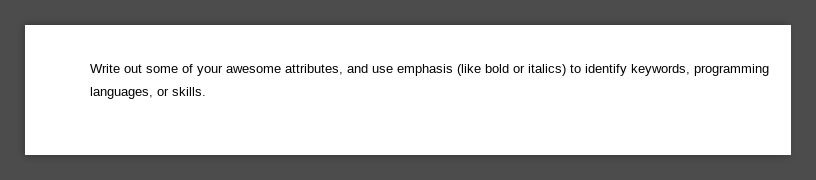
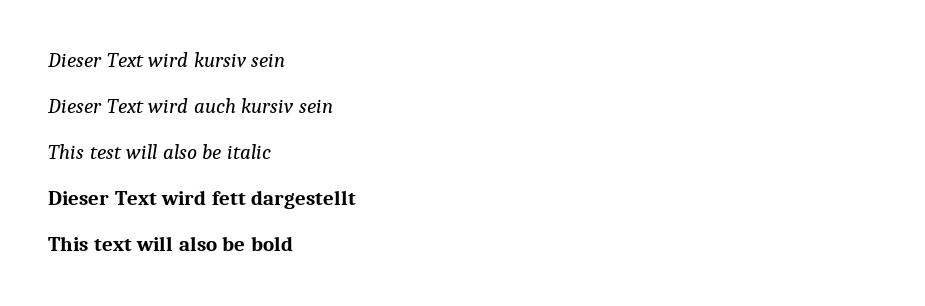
- Write out some of your awesome attributes, and use emphasis (like bold or italics) to identify keywords, programming languages, or skills.
+ Dieser Text wird kursiv sein
+ Dieser Text wird auch kursiv sein
+ This test will also be italic
+ Dieser Text wird fett dargestellt
+ This text will also be bold

